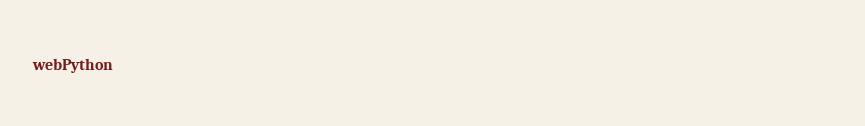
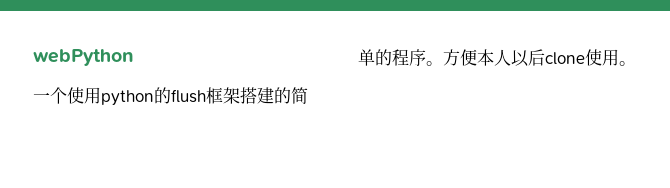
+ 一个使用python的flush框架搭建的简单的程序。方便本人以后clone使用。

